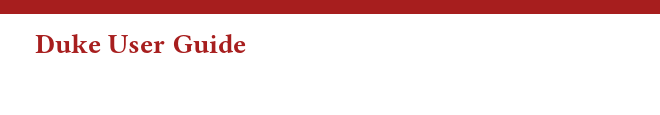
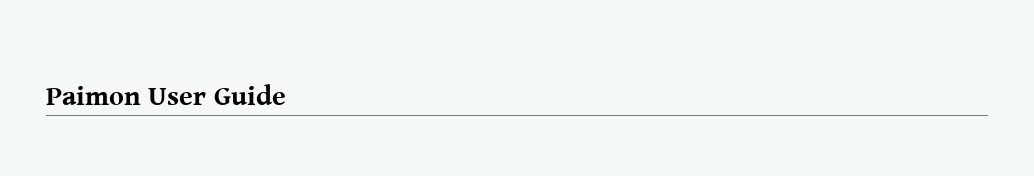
- Duke User Guide
+ Paimon User Guide

